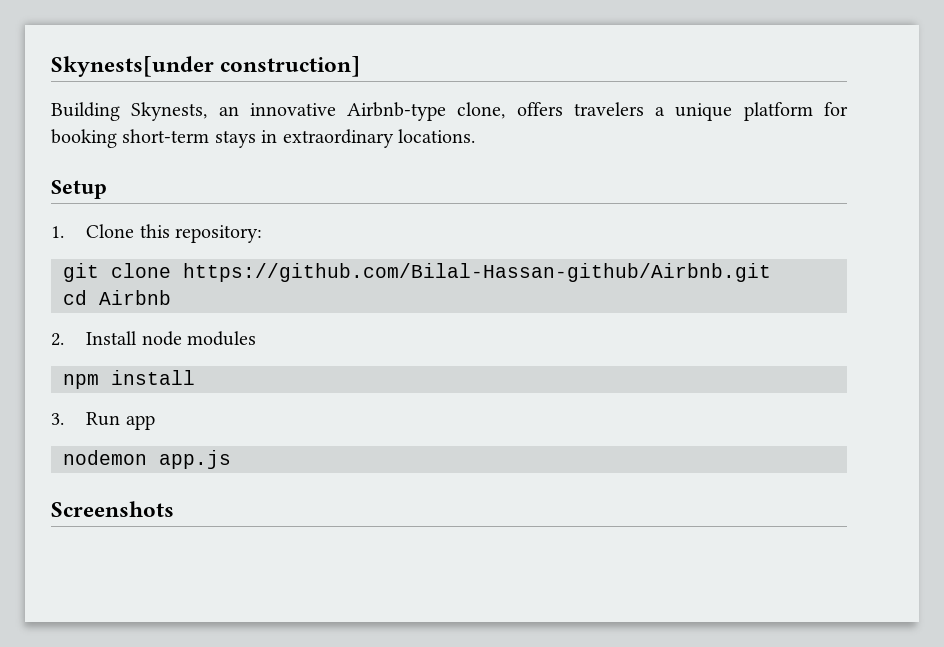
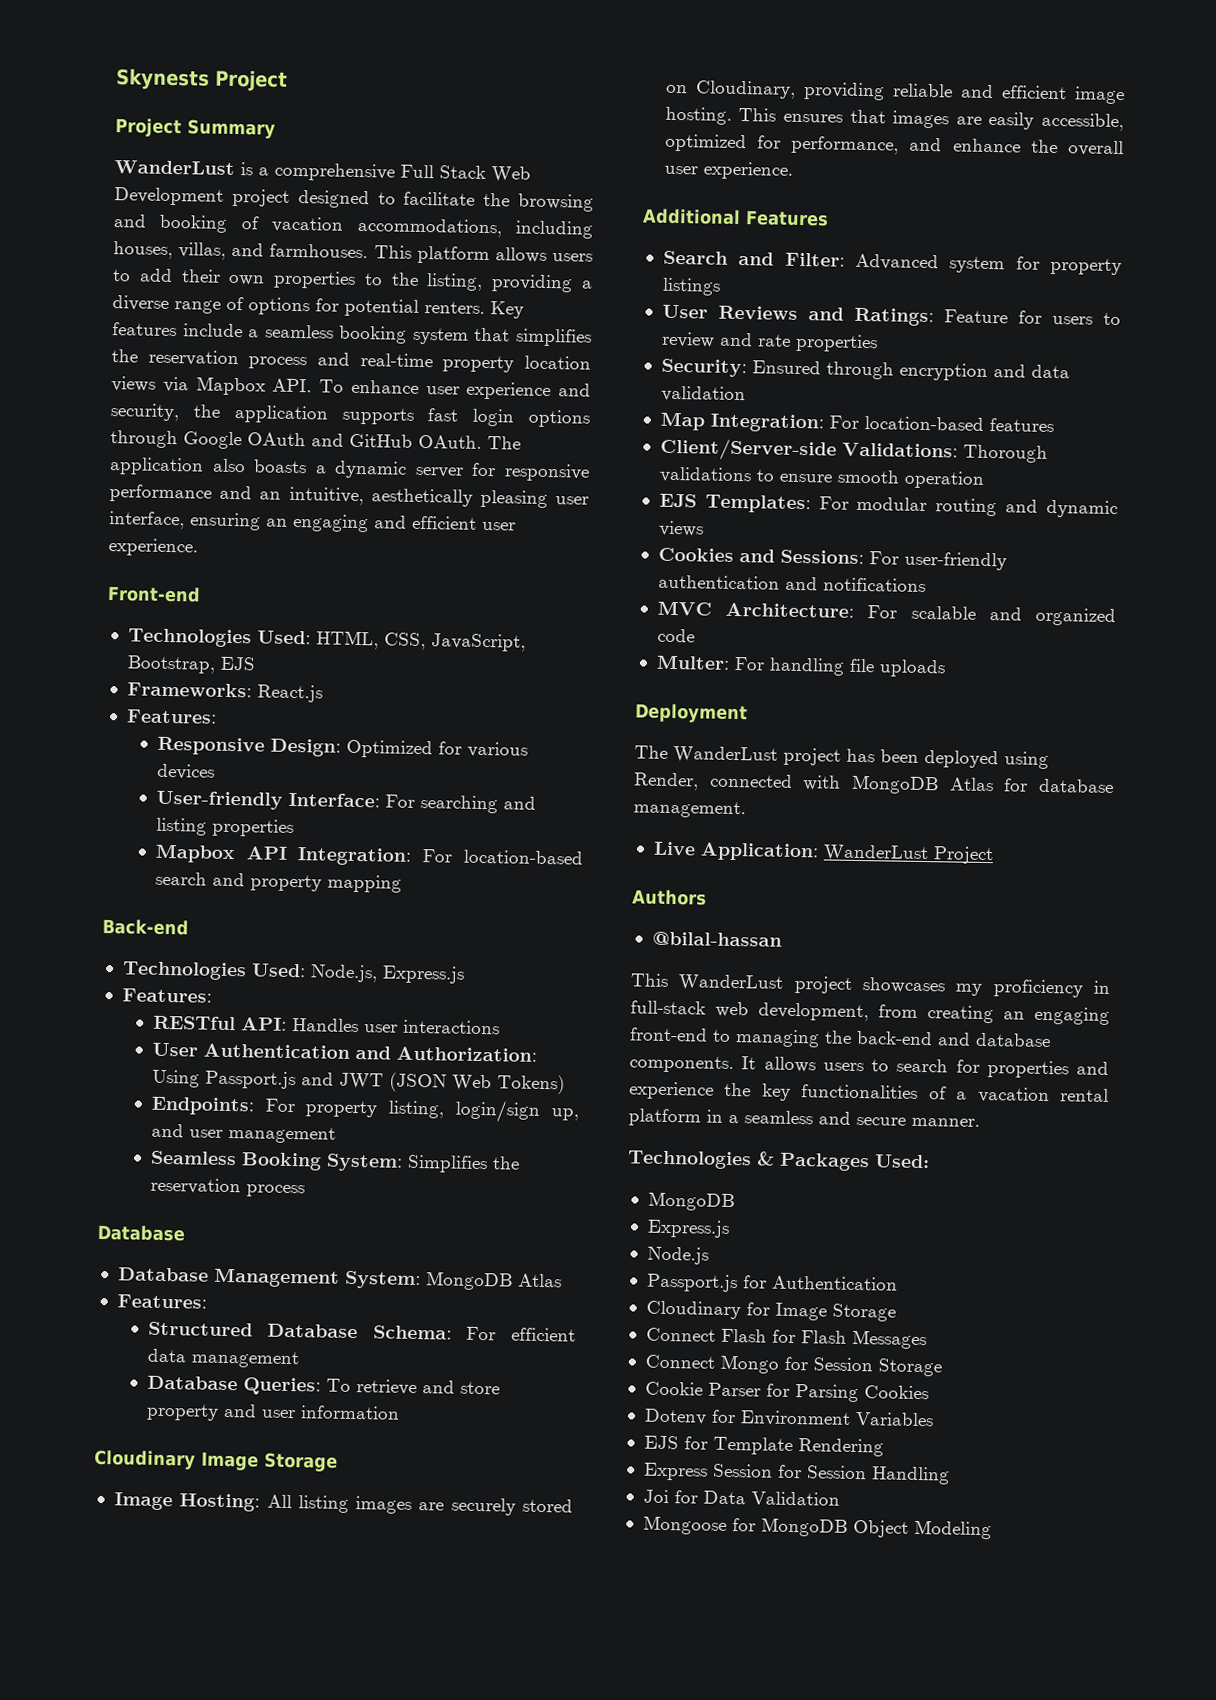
- Skynests[under construction]
- Building Skynests, an innovative Airbnb-type clone, offers travelers a unique platform for booking short-term stays in extraordinary locations.
- Setup
- 1. Clone this repository:
- git clone https://github.com/Bilal-Hassan-github/Airbnb.git
- cd Airbnb
- 2. Install node modules
- npm install
- 3. Run app
- nodemon app.js
- Screenshots
+ Skynests Project
+ Project Summary
+ WanderLust is a comprehensive Full Stack Web Development project designed to facilitate the browsing and booking of vacation accommodations, including houses, villas, and farmhouses. This platform allows users to add their own properties to the listing, providing a diverse range of options for potential renters. Key features include a seamless booking system that simplifies the reservation process and real-time property location views via Mapbox API. To enhance user experience and security, the application supports fast login options through Google OAuth and GitHub OAuth. The application also boasts a dynamic server for responsive performance and an intuitive, aesthetically pleasing user interface, ensuring an engaging and efficient user experience.
+ Front-end
+ Technologies Used: HTML, CSS, JavaScript, Bootstrap, EJS
+ Frameworks: React.js
+ Features:
+ Responsive Design: Optimized for various devices
+ User-friendly Interface: For searching and listing properties
+ Mapbox API Integration: For location-based search and property mapping
+ Back-end
+ Technologies Used: Node.js, Express.js
+ Features:
+ RESTful API: Handles user interactions
+ User Authentication and Authorization: Using Passport.js and JWT (JSON Web Tokens)
+ Endpoints: For property listing, login/sign up, and user management
+ Seamless Booking System: Simplifies the reservation process
+ Database
+ Database Management System: MongoDB Atlas
+ Features:
+ Structured Database Schema: For efficient data management
+ Database Queries: To retrieve and store property and user information
+ Cloudinary Image Storage
+ Image Hosting: All listing images are securely stored on Cloudinary, providing reliable and efficient image hosting. This ensures that images are easily accessible, optimized for performance, and enhance the overall user experience.
+ Additional Features
+ Search and Filter: Advanced system for property listings
+ User Reviews and Ratings: Feature for users to review and rate properties
+ Security: Ensured through encryption and data validation
+ Map Integration: For location-based features
+ Client/Server-side Validations: Thorough validations to ensure smooth operation
+ EJS Templates: For modular routing and dynamic views
+ Cookies and Sessions: For user-friendly authentication and notifications
+ MVC Architecture: For scalable and organized code
+ Multer: For handling file uploads
+ Deployment
+ The WanderLust project has been deployed using Render, connected with MongoDB Atlas for database management.
+ Live Application: WanderLust Project
+ Authors
+ @bilal-hassan
+ This WanderLust project showcases my proficiency in full-stack web development, from creating an engaging front-end to managing the back-end and database components. It allows users to search for properties and experience the key functionalities of a vacation rental platform in a seamless and secure manner.
+ Technologies & Packages Used:
+ MongoDB
+ Express.js
+ Node.js
+ Passport.js for Authentication
+ Cloudinary for Image Storage
+ Connect Flash for Flash Messages
+ Connect Mongo for Session Storage
+ Cookie Parser for Parsing Cookies
+ Dotenv for Environment Variables
+ EJS for Template Rendering
+ Express Session for Session Handling
+ Joi for Data Validation
+ Mongoose for MongoDB Object Modeling

